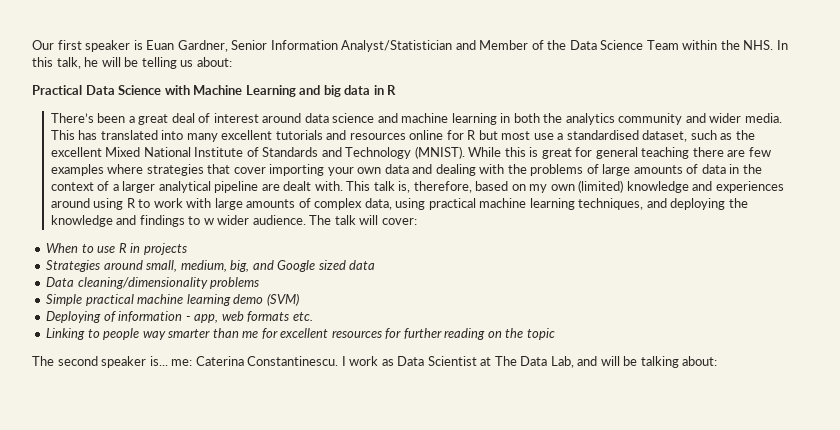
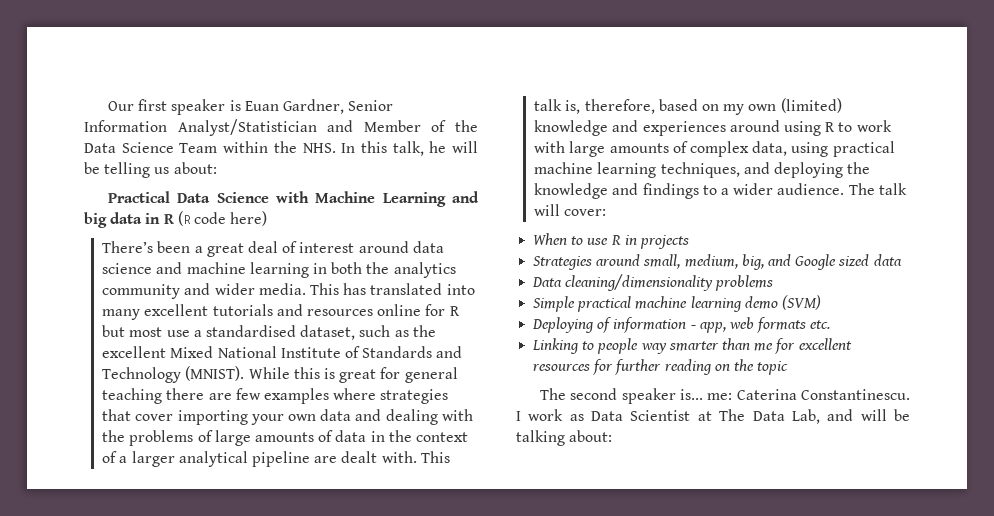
- Practical Data Science with Machine Learning and big data in R
+ Practical Data Science with Machine Learning and big data in R (R code here)
- This talk is, therefore, based on my own (limited) knowledge and experiences around using R to work with large amounts of complex data, using practical machine learning techniques, and deploying the knowledge and findings to w wider audience.
+ This talk is, therefore, based on my own (limited) knowledge and experiences around using R to work with large amounts of complex data, using practical machine learning techniques, and deploying the knowledge and findings to a wider audience.

